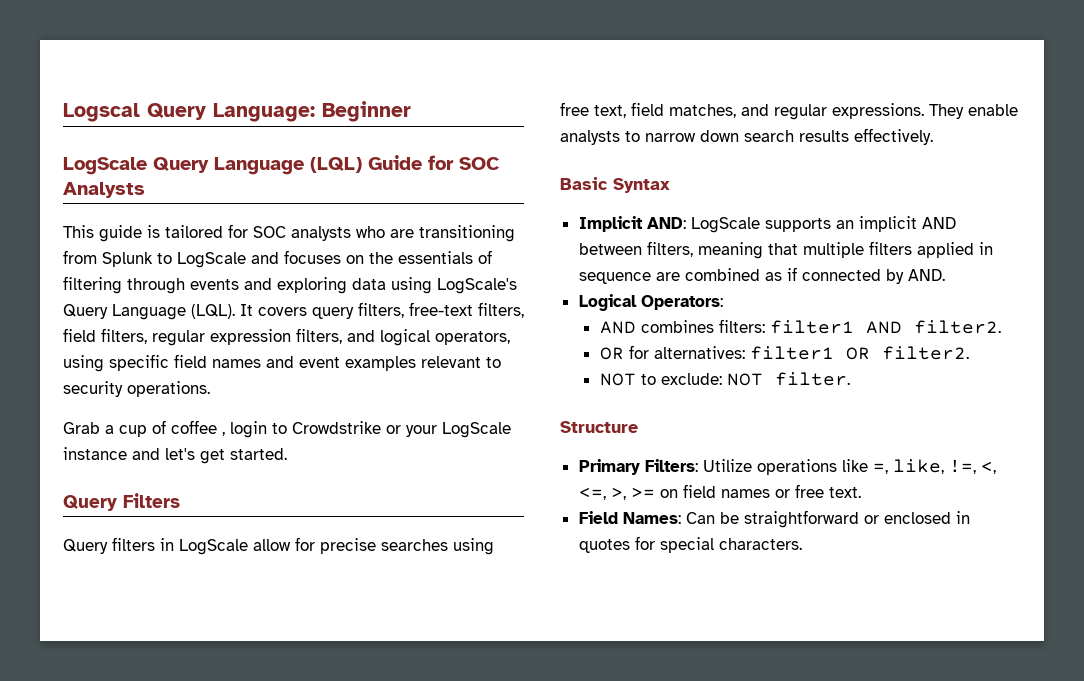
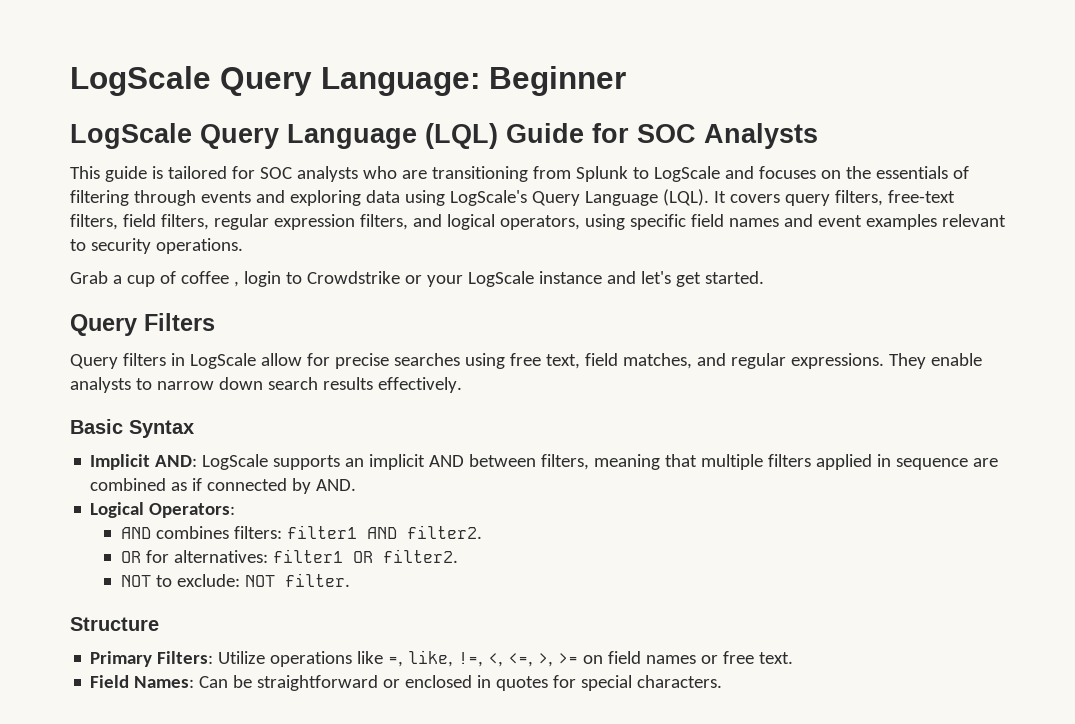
- Logscal Query Language: Beginner
+ LogScale Query Language: Beginner

